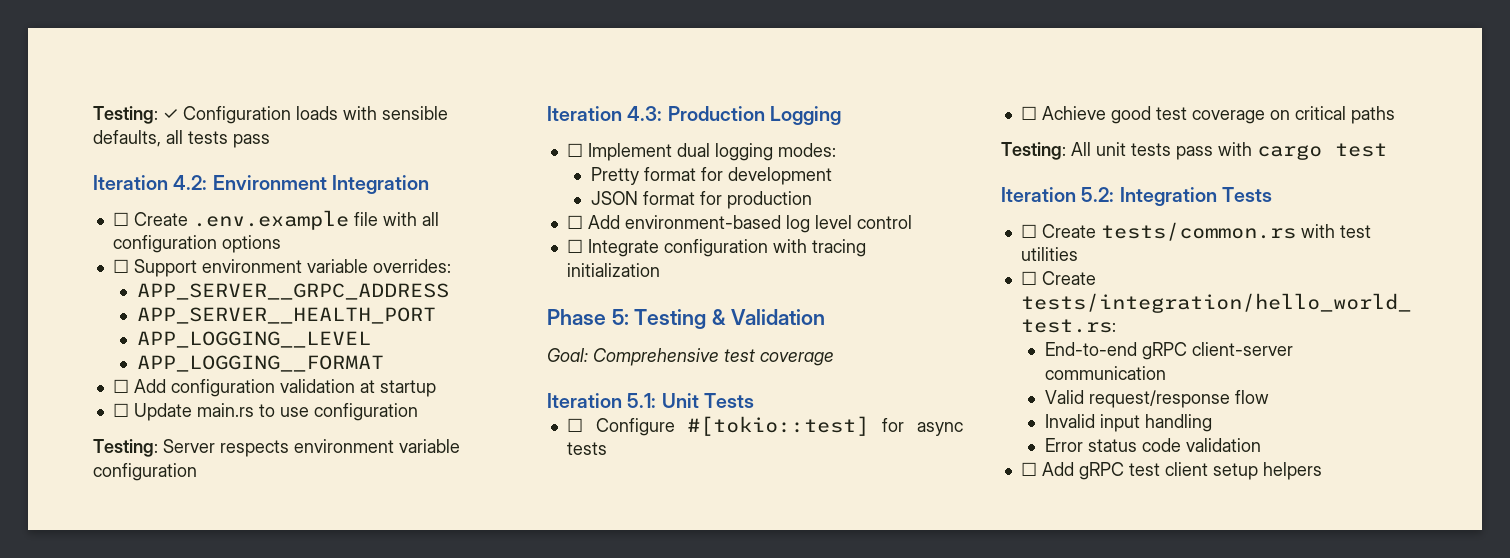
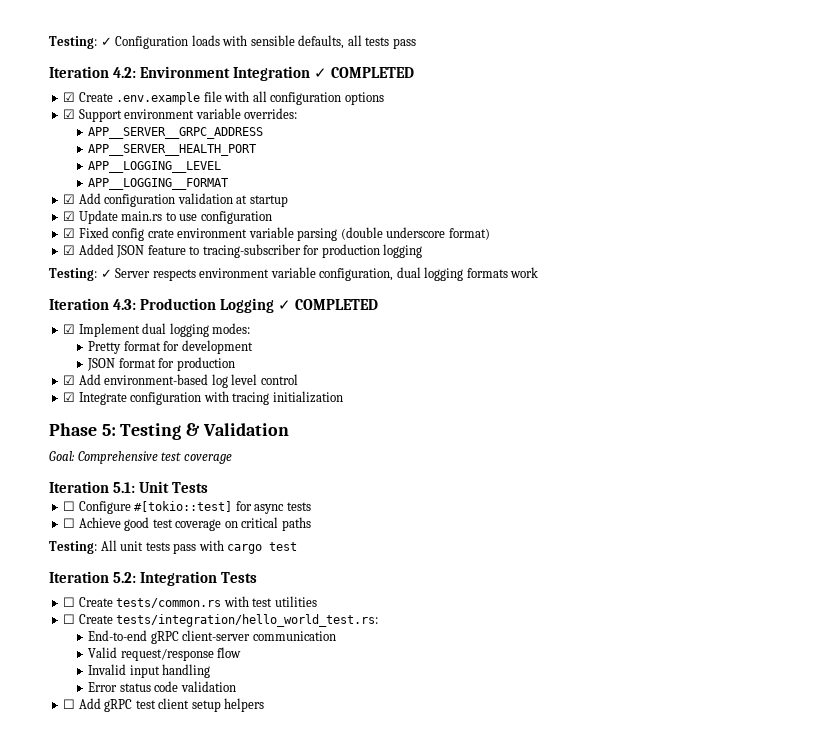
- Iteration 4.2: Environment Integration
- ☐ Create .env.example file with all configuration options
+ Iteration 4.2: Environment Integration ✓ COMPLETED
+ ☑ Create .env.example file with all configuration options
- ☐ Support environment variable overrides:
+ ☑ Support environment variable overrides:
- APP_SERVER__GRPC_ADDRESS
- APP_SERVER__HEALTH_PORT
- APP_LOGGING__LEVEL
- APP_LOGGING__FORMAT
- ☐ Add configuration validation at startup
+ APP__SERVER__GRPC_ADDRESS
+ APP__SERVER__HEALTH_PORT
+ APP__LOGGING__LEVEL
+ APP__LOGGING__FORMAT
+ ☑ Add configuration validation at startup
- ☐ Update main.rs to use configuration
+ ☑ Update main.rs to use configuration
- Testing: Server respects environment variable configuration
+ ☑ Fixed config crate environment variable parsing (double underscore format)
+ ☑ Added JSON feature to tracing-subscriber for production logging
+ Testing: ✓ Server respects environment variable configuration, dual logging formats work
- Iteration 4.3: Production Logging
- ☐ Implement dual logging modes:
+ Iteration 4.3: Production Logging ✓ COMPLETED
+ ☑ Implement dual logging modes:
- ☐ Add environment-based log level control
+ ☑ Add environment-based log level control
- ☐ Integrate configuration with tracing initialization
+ ☑ Integrate configuration with tracing initialization

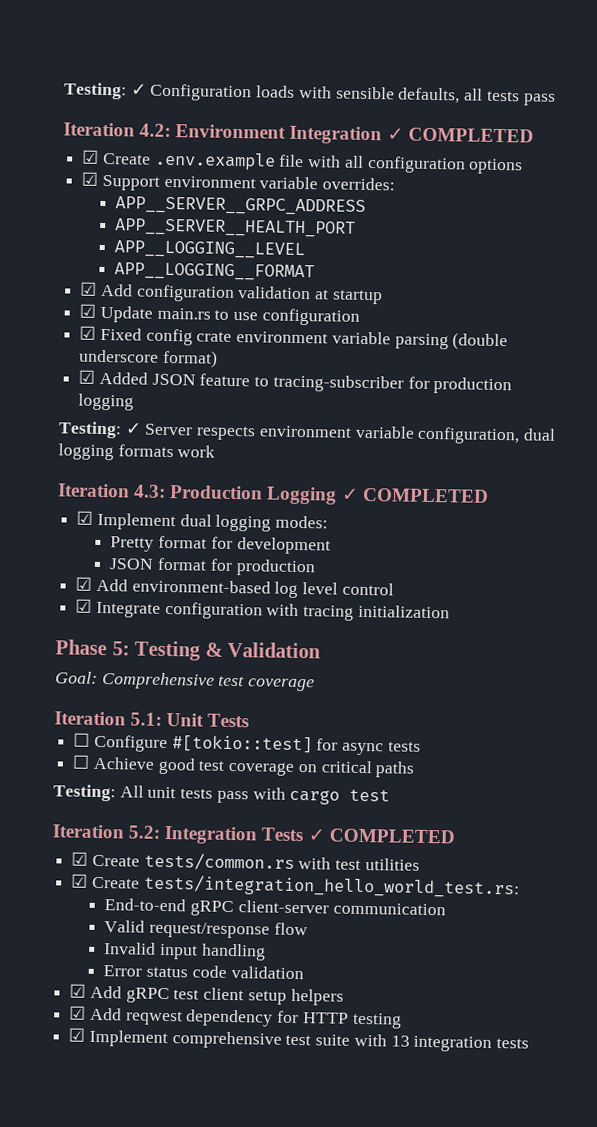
- Iteration 5.2: Integration Tests
- ☐ Create tests/common.rs with test utilities
+ Iteration 5.2: Integration Tests ✓ COMPLETED
+ ☑ Create tests/common.rs with test utilities
- ☐ Create tests/integration/hello_world_test.rs:
+ ☑ Create tests/integration_hello_world_test.rs:
- ☐ Add gRPC test client setup helpers
+ ☑ Add gRPC test client setup helpers
+ ☑ Add reqwest dependency for HTTP testing
+ ☑ Implement comprehensive test suite with 13 integration tests

